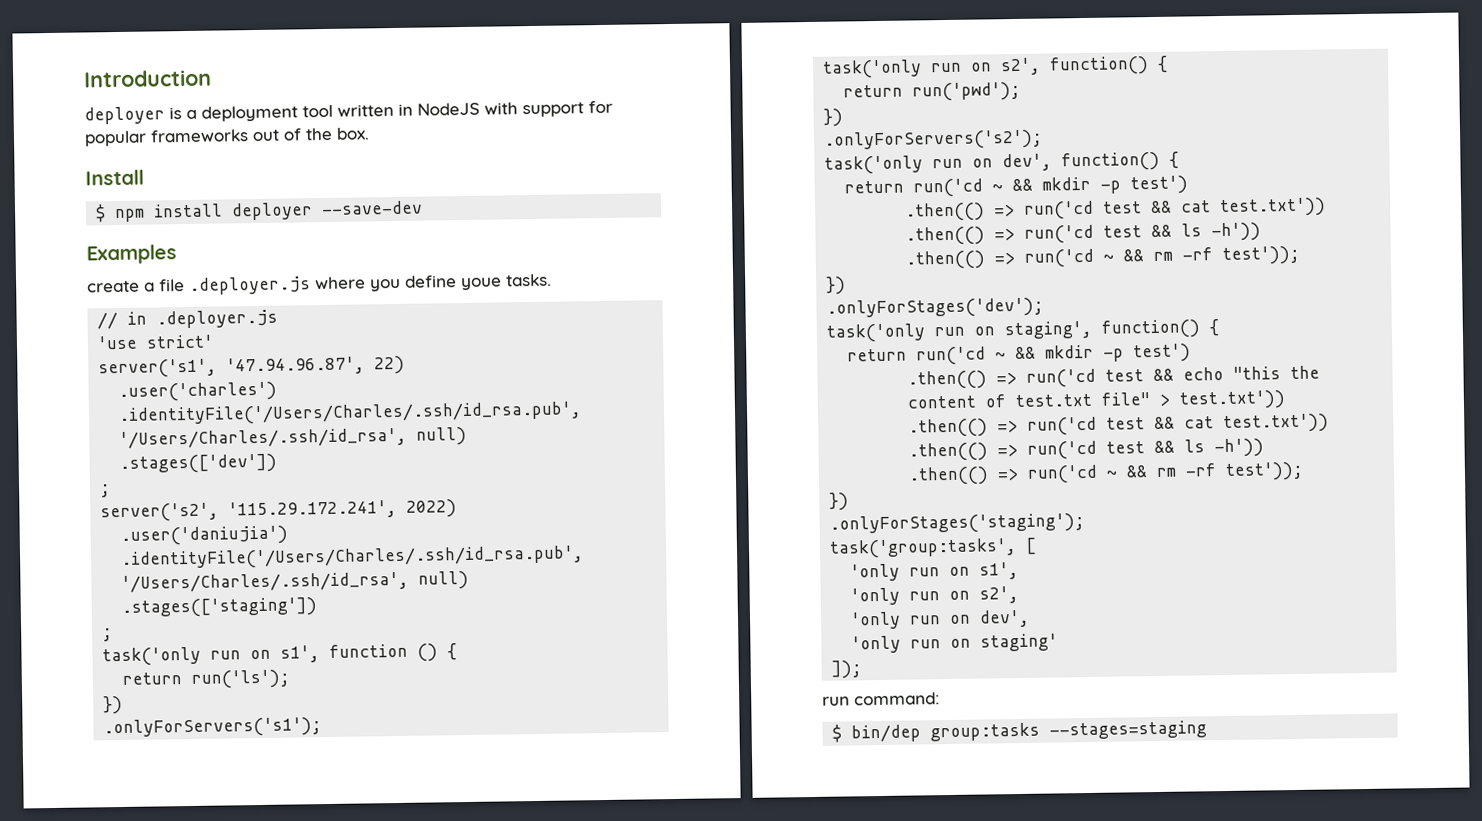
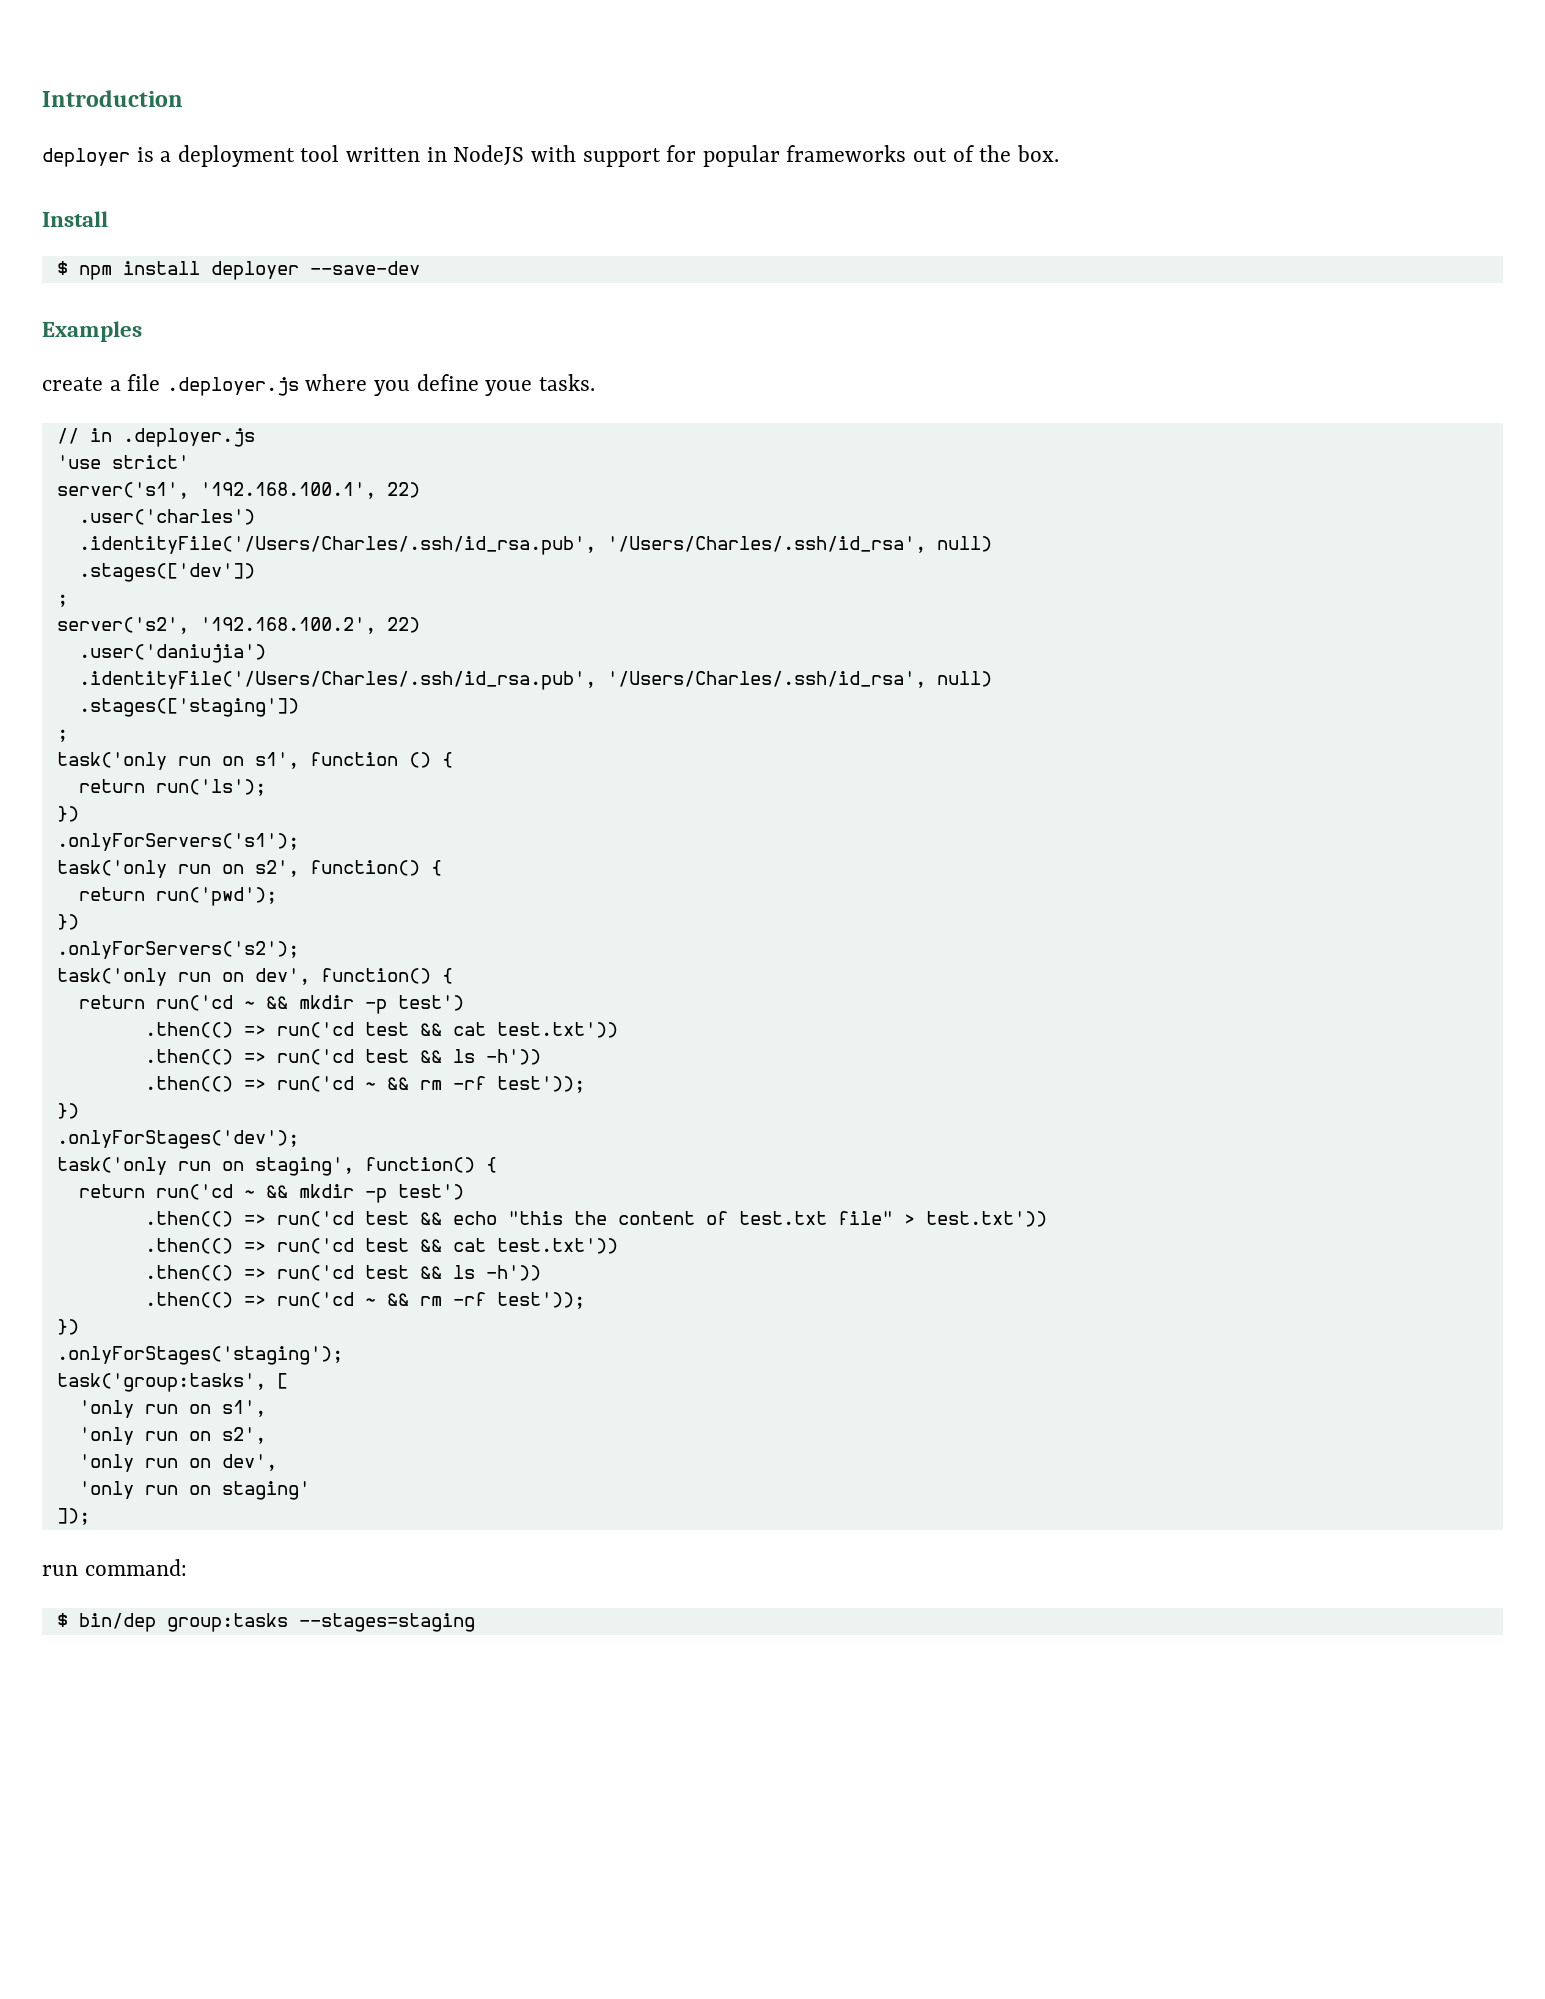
- server('s1', '47.94.96.87', 22)
+ server('s1', '192.168.100.1', 22)
- server('s2', '115.29.172.241', 2022)
+ server('s2', '192.168.100.2', 22)

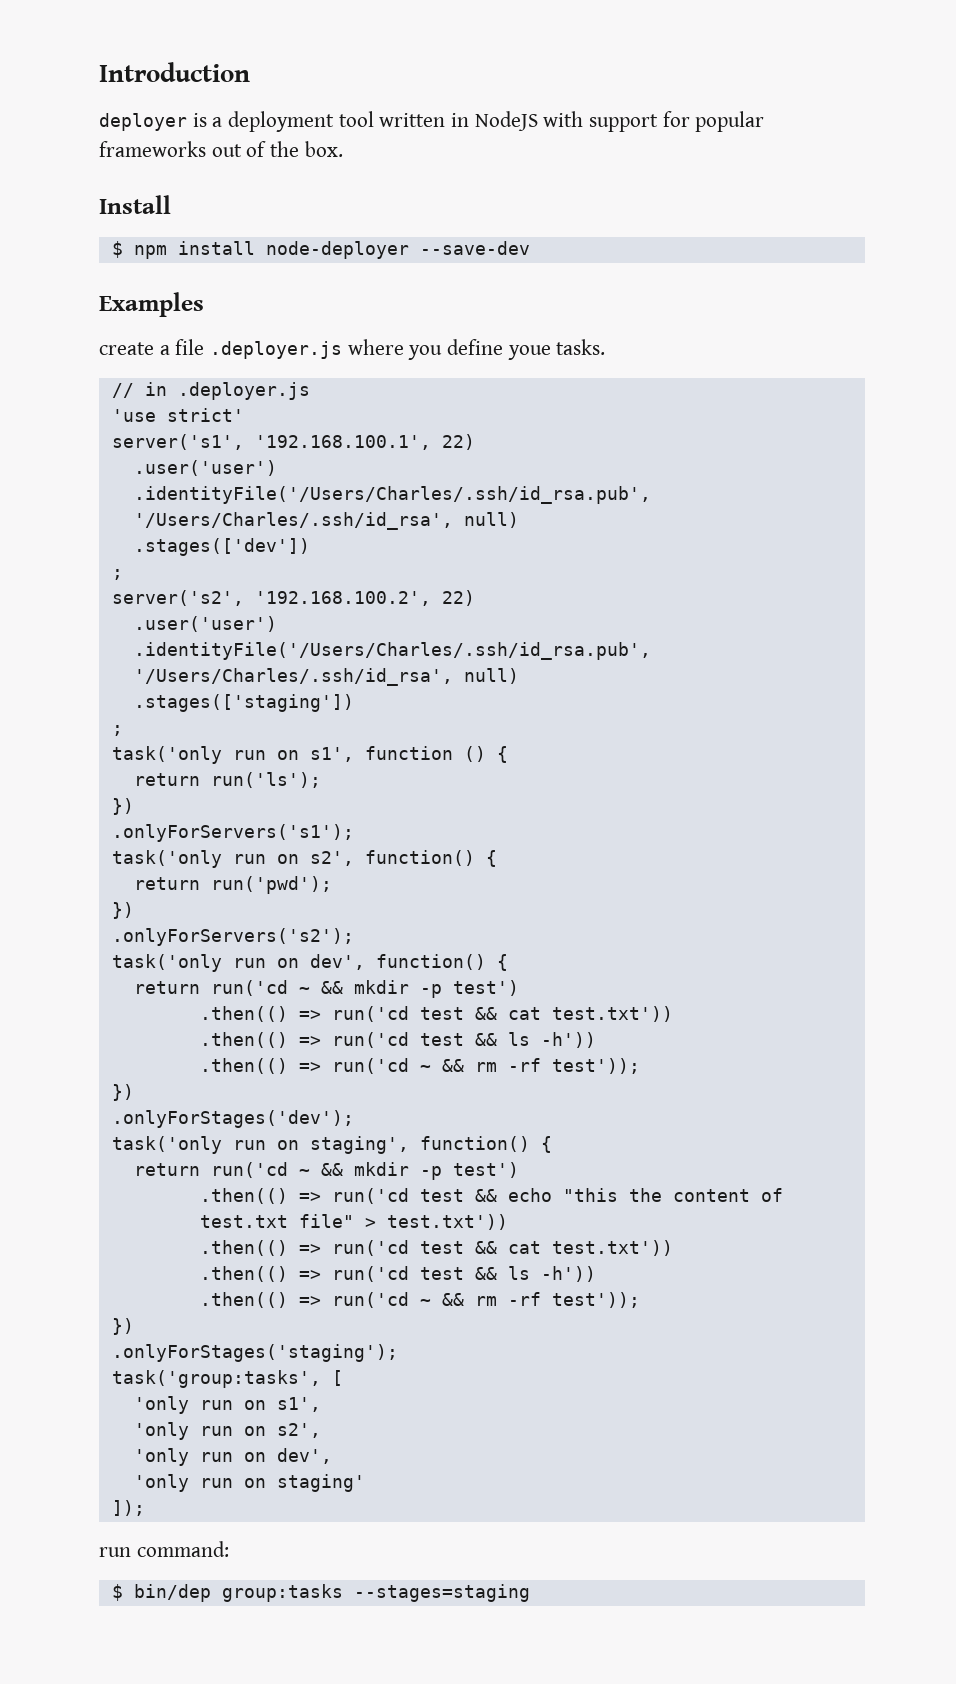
- $ npm install deployer --save-dev
+ $ npm install node-deployer --save-dev
  server('s1', '192.168.100.1', 22)
- .user('charles')
+ .user('user')
  server('s2', '192.168.100.2', 22)
- .user('daniujia')
+ .user('user')

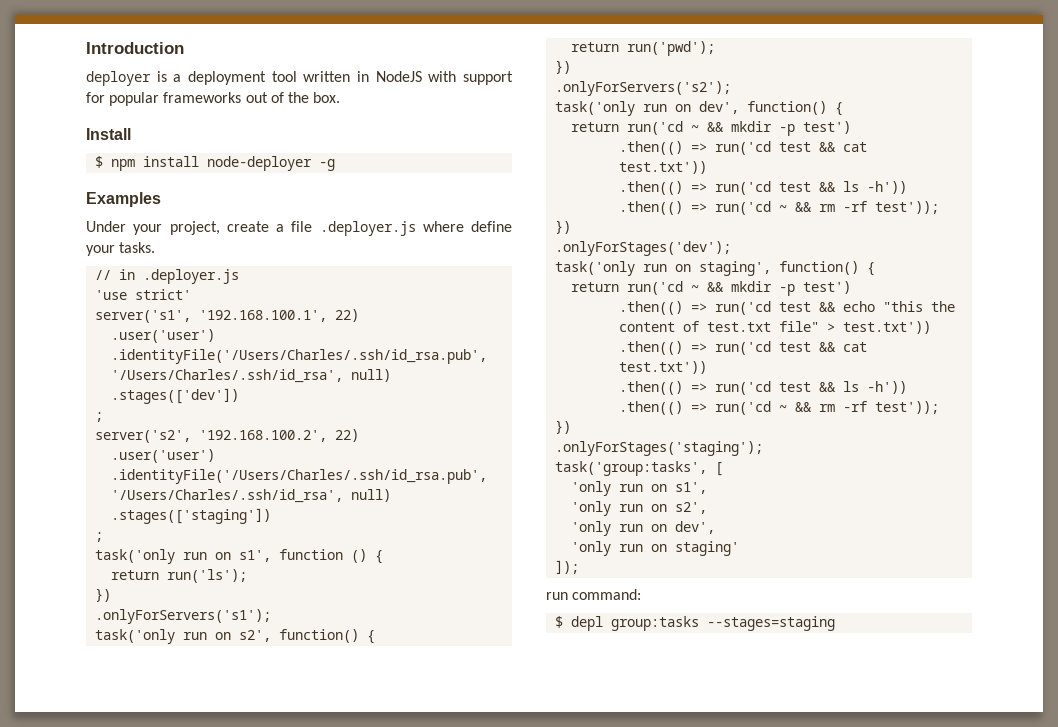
- $ npm install node-deployer --save-dev
+ $ npm install node-deployer -g
- create a file .deployer.js where you define youe tasks.
+ Under your project, create a file .deployer.js where define your tasks.
- $ bin/dep group:tasks --stages=staging
+ $ depl group:tasks --stages=staging

